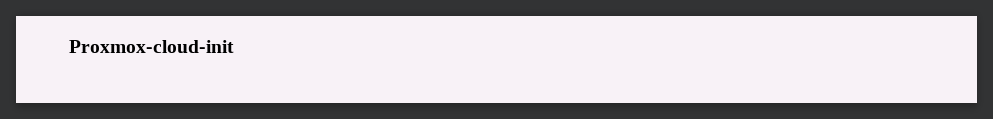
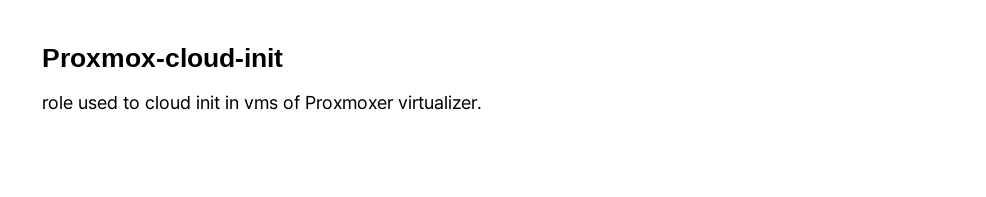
+ role used to cloud init in vms of Proxmoxer virtualizer.

